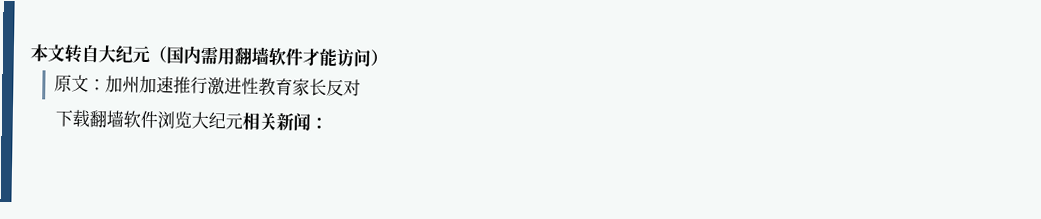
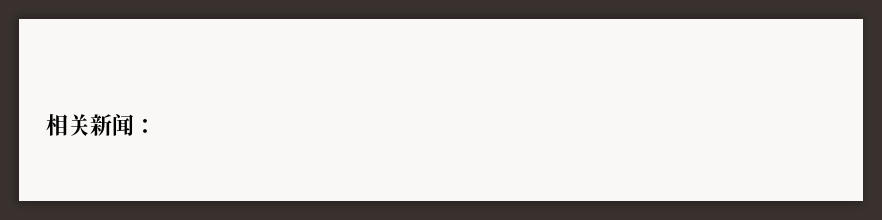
- 本文转自大纪元（国内需用翻墙软件才能访问）
- 原文：加州加速推行激进性教育家长反对
- 下载翻墙软件浏览大纪元相关新闻：
+ 相关新闻：

